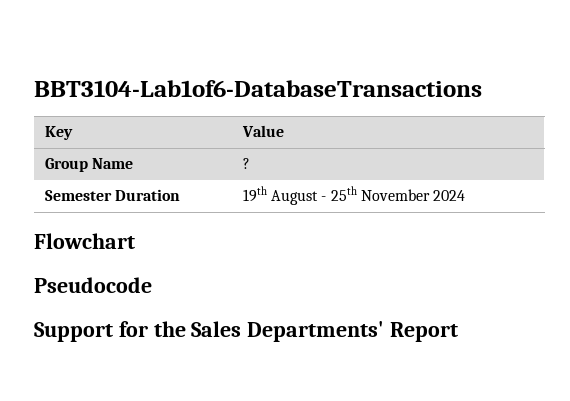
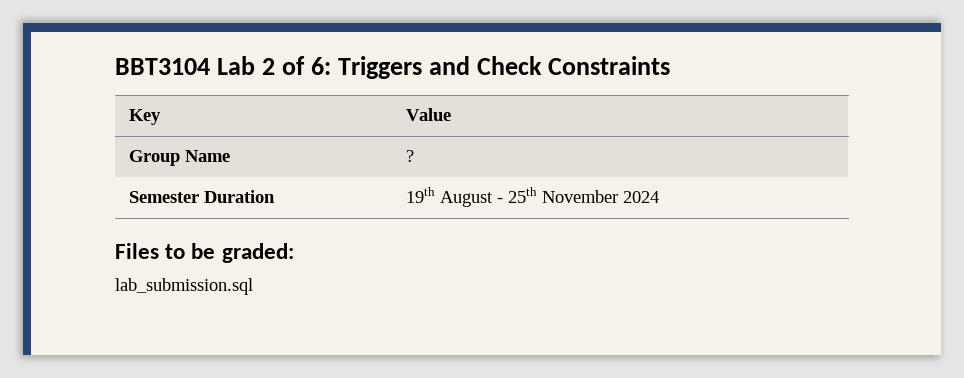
- BBT3104-Lab1of6-DatabaseTransactions
+ BBT3104 Lab 2 of 6: Triggers and Check Constraints
- Flowchart
- Pseudocode
- Support for the Sales Departments' Report
+ Files to be graded:
+ lab_submission.sql

